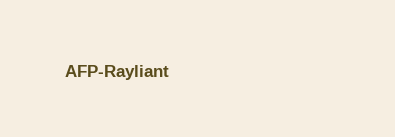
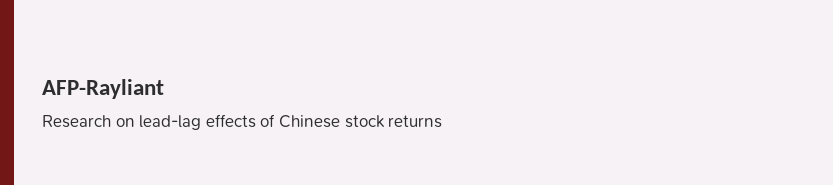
+ Research on lead-lag effects of Chinese stock returns

